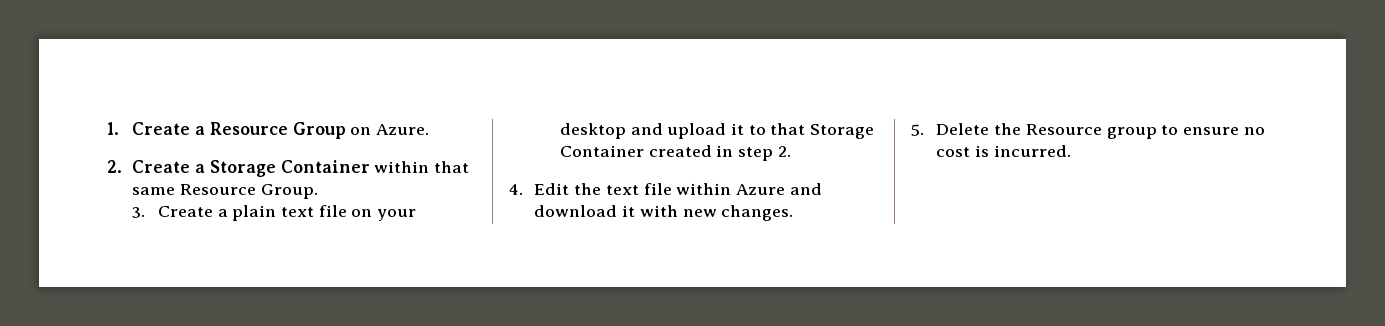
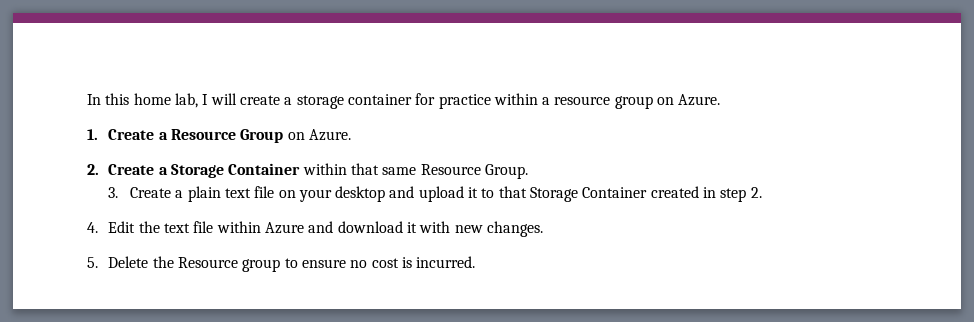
+ In this home lab, I will create a storage container for practice within a resource group on Azure.

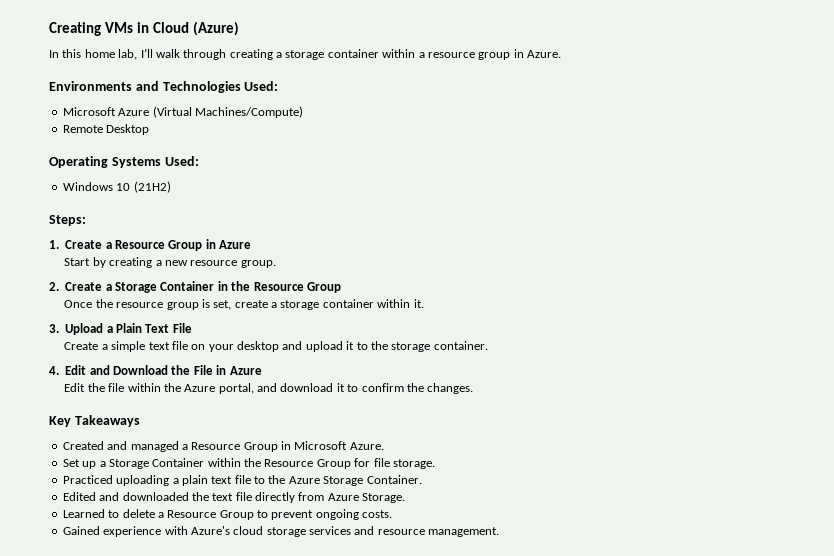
- In this home lab, I will create a storage container for practice within a resource group on Azure.
+ Creating VMs in Cloud (Azure)
+ In this home lab, I’ll walk through creating a storage container within a resource group in Azure.
+ Environments and Technologies Used:
+ Microsoft Azure (Virtual Machines/Compute)
+ Remote Desktop
+ Operating Systems Used:
+ Windows 10 (21H2)
+ Steps:
- 1. Create a Resource Group on Azure.
+ 1. Create a Resource Group in Azure
+ Start by creating a new resource group.
- 2. Create a Storage Container within that same Resource Group.
- 3. Create a plain text file on your desktop and upload it to that Storage Container created in step 2.
- 4. Edit the text file within Azure and download it with new changes.
- 5. Delete the Resource group to ensure no cost is incurred.
+ 2. Create a Storage Container in the Resource Group
+ Once the resource group is set, create a storage container within it.
+ 3. Upload a Plain Text File
+ Create a simple text file on your desktop and upload it to the storage container.
+ 4. Edit and Download the File in Azure
+ Edit the file within the Azure portal, and download it to confirm the changes.
+ Key Takeaways
+ Created and managed a Resource Group in Microsoft Azure.
+ Set up a Storage Container within the Resource Group for file storage.
+ Practiced uploading a plain text file to the Azure Storage Container.
+ Edited and downloaded the text file directly from Azure Storage.
+ Learned to delete a Resource Group to prevent ongoing costs.
+ Gained experience with Azure's cloud storage services and resource management.

